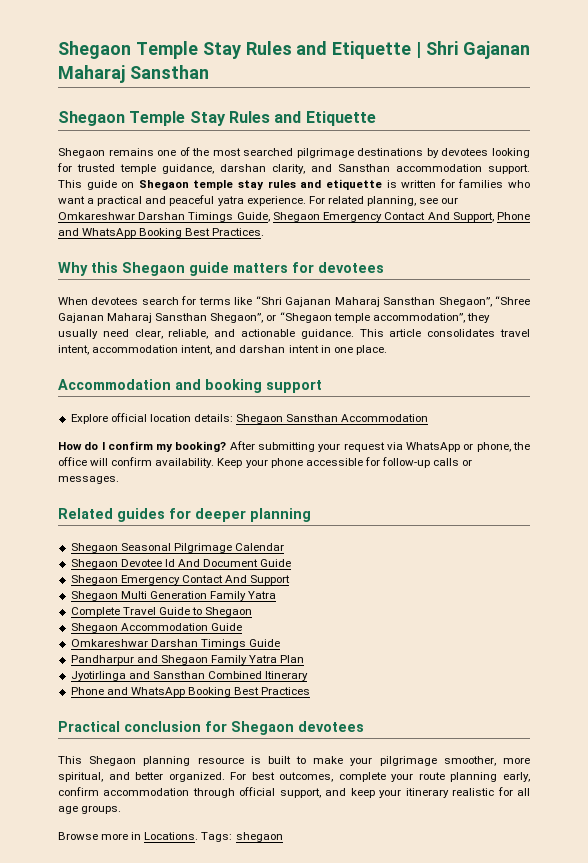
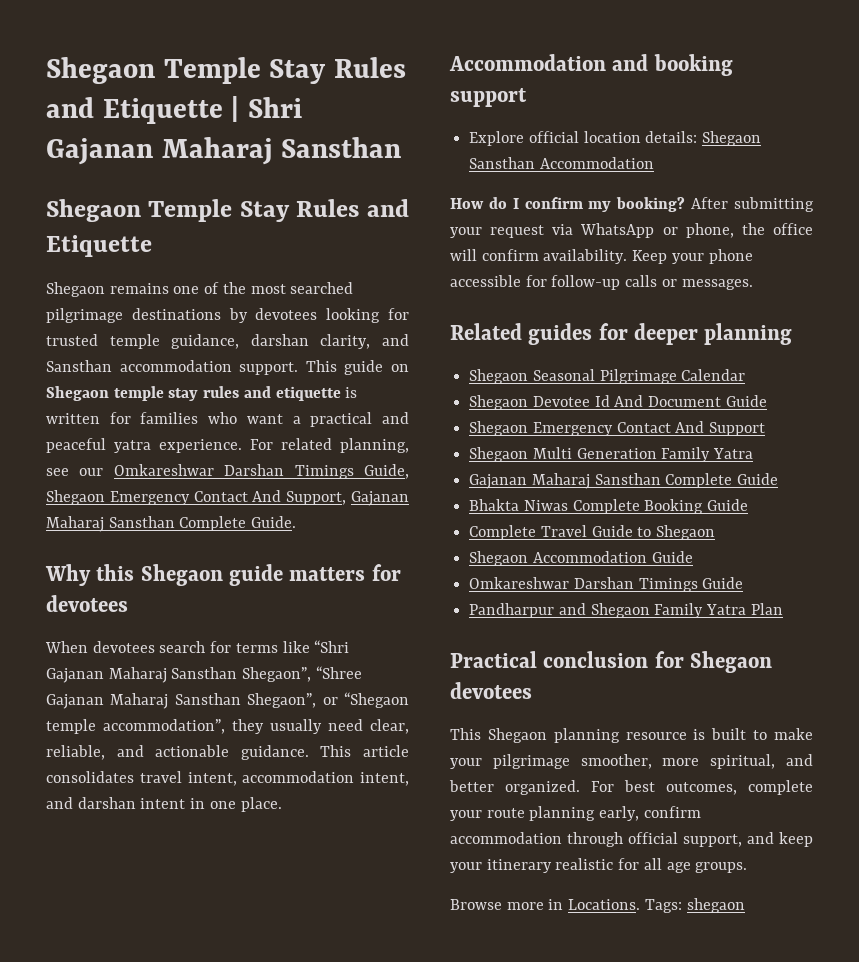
- For related planning, see our Omkareshwar Darshan Timings Guide, Shegaon Emergency Contact And Support, Phone and WhatsApp Booking Best Practices.
+ For related planning, see our Omkareshwar Darshan Timings Guide, Shegaon Emergency Contact And Support, Gajanan Maharaj Sansthan Complete Guide.
+ Gajanan Maharaj Sansthan Complete Guide
+ Bhakta Niwas Complete Booking Guide
- Jyotirlinga and Sansthan Combined Itinerary
- Phone and WhatsApp Booking Best Practices

